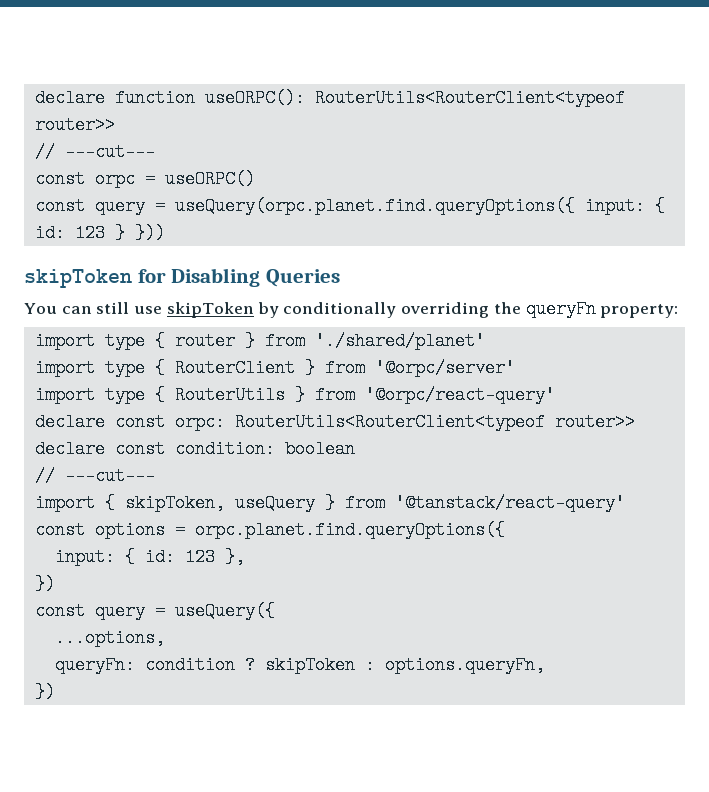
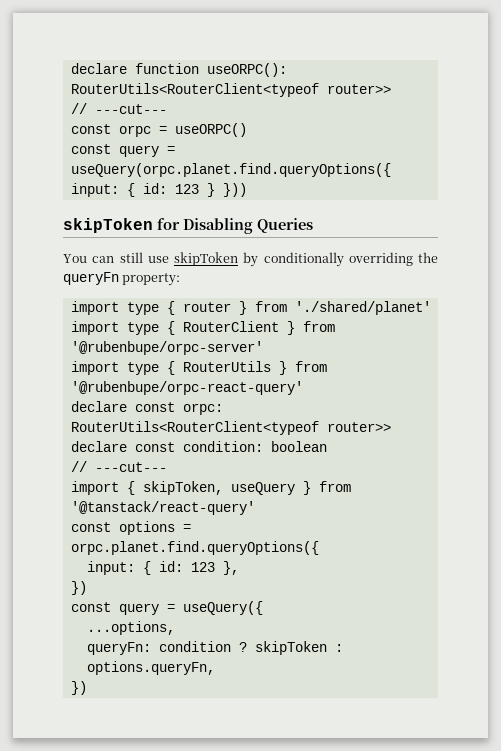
- import type { RouterClient } from '@orpc/server'
+ import type { RouterClient } from '@rubenbupe/orpc-server'
- import type { RouterUtils } from '@orpc/react-query'
+ import type { RouterUtils } from '@rubenbupe/orpc-react-query'

